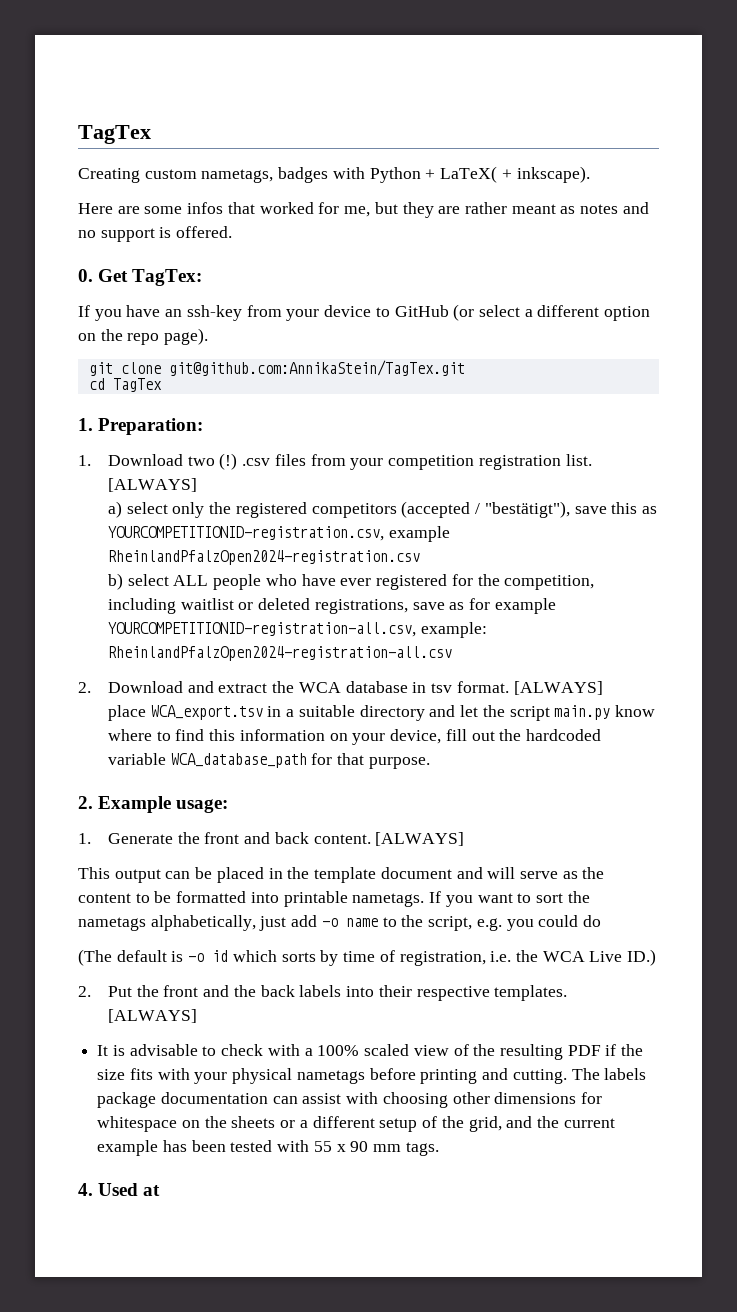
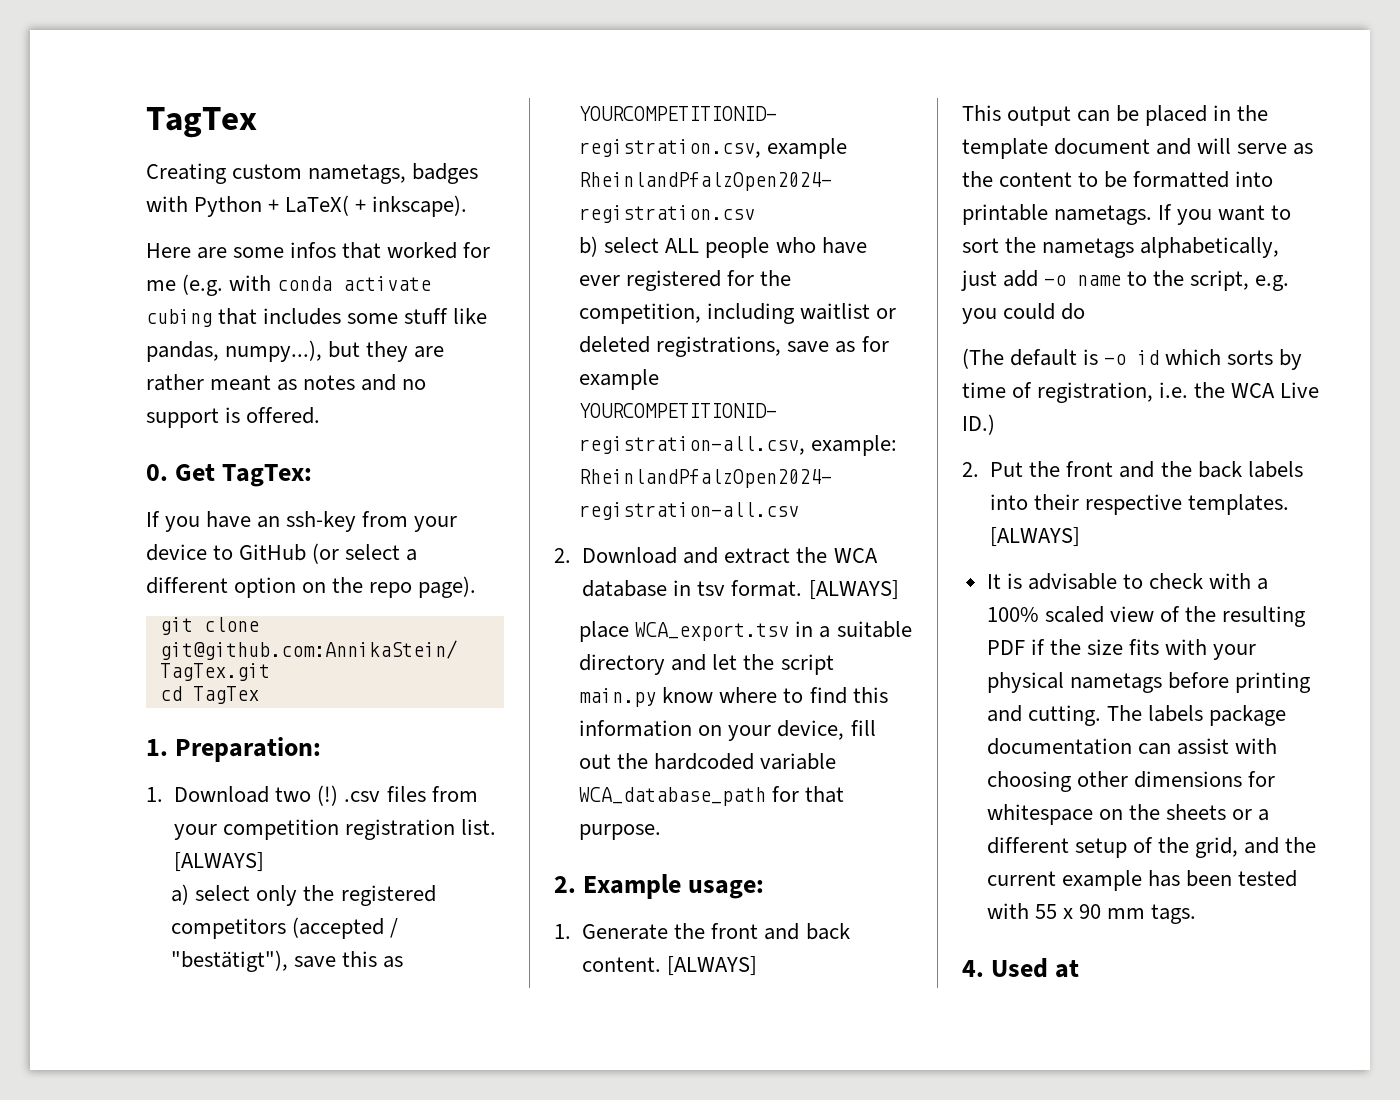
- Here are some infos that worked for me, but they are rather meant as notes and no support is offered.
+ Here are some infos that worked for me (e.g. with conda activate cubing that includes some stuff like pandas, numpy...), but they are rather meant as notes and no support is offered.

